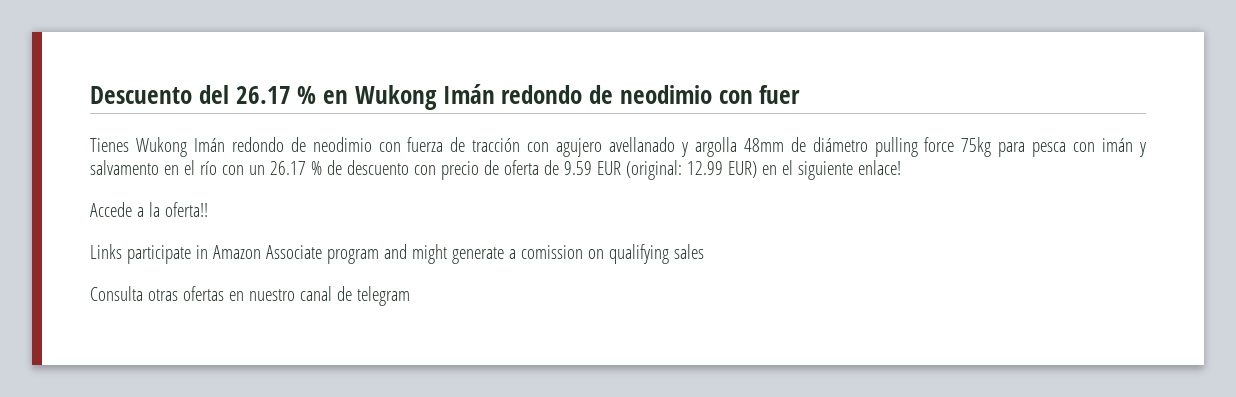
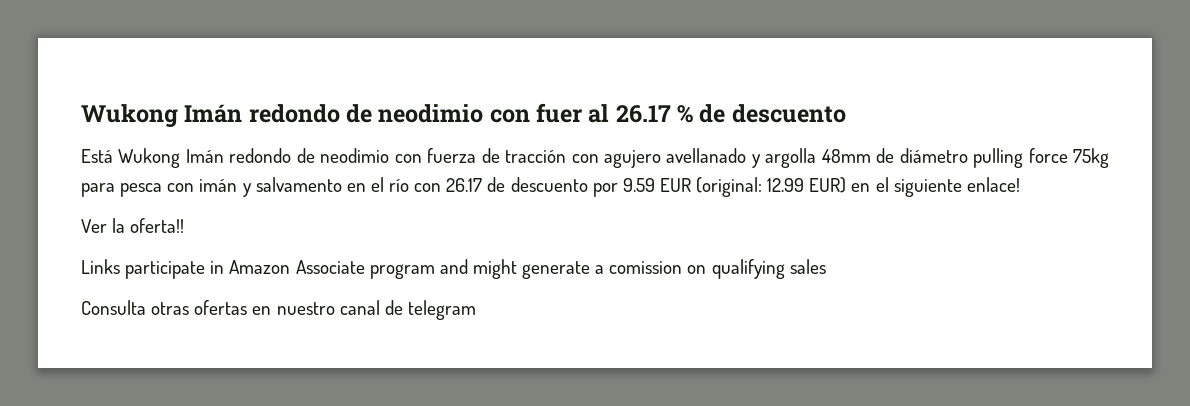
- Descuento del 26.17 % en Wukong Imán redondo de neodimio con fuer
- Tienes Wukong Imán redondo de neodimio con fuerza de tracción con agujero avellanado y argolla 48mm de diámetro pulling force 75kg para pesca con imán y salvamento en el río con un 26.17 % de descuento con precio de oferta de 9.59 EUR (original: 12.99 EUR) en el siguiente enlace!
+ Wukong Imán redondo de neodimio con fuer al 26.17 % de descuento
+ Está Wukong Imán redondo de neodimio con fuerza de tracción con agujero avellanado y argolla 48mm de diámetro pulling force 75kg para pesca con imán y salvamento en el río con 26.17 de descuento por 9.59 EUR (original: 12.99 EUR) en el siguiente enlace!
- Accede a la oferta!!
+ Ver la oferta!!

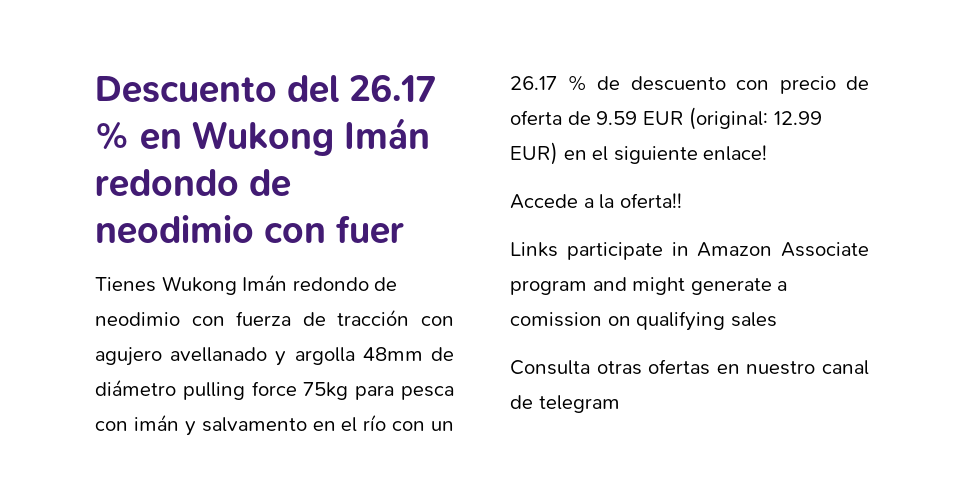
- Wukong Imán redondo de neodimio con fuer al 26.17 % de descuento
- Está Wukong Imán redondo de neodimio con fuerza de tracción con agujero avellanado y argolla 48mm de diámetro pulling force 75kg para pesca con imán y salvamento en el río con 26.17 de descuento por 9.59 EUR (original: 12.99 EUR) en el siguiente enlace!
+ Descuento del 26.17 % en Wukong Imán redondo de neodimio con fuer
+ Tienes Wukong Imán redondo de neodimio con fuerza de tracción con agujero avellanado y argolla 48mm de diámetro pulling force 75kg para pesca con imán y salvamento en el río con un 26.17 % de descuento con precio de oferta de 9.59 EUR (original: 12.99 EUR) en el siguiente enlace!
- Ver la oferta!!
+ Accede a la oferta!!

